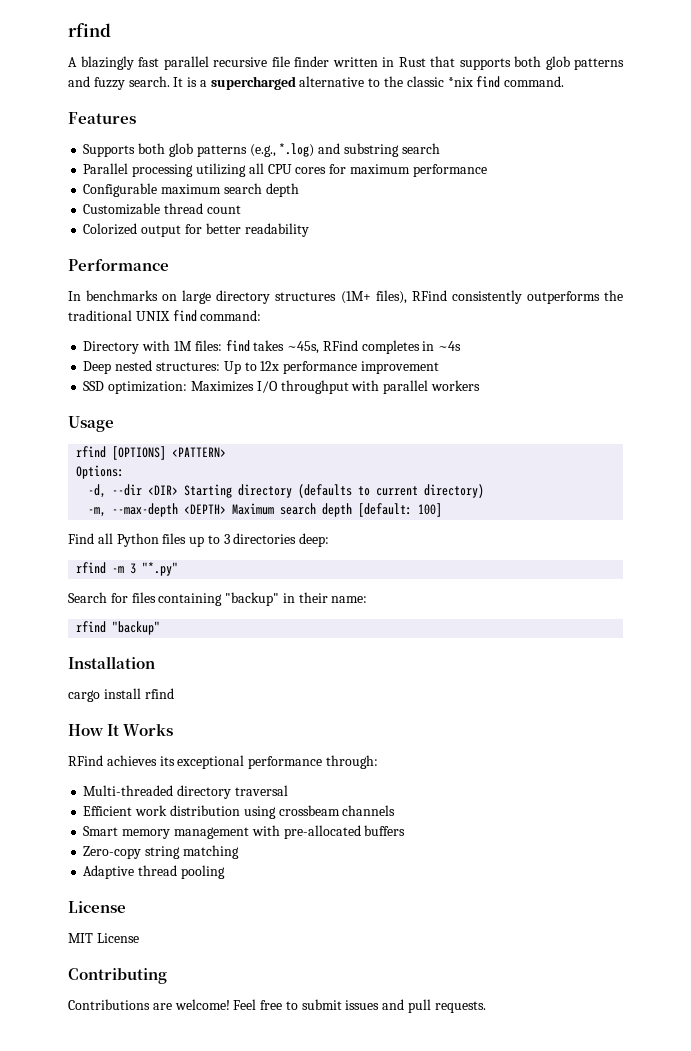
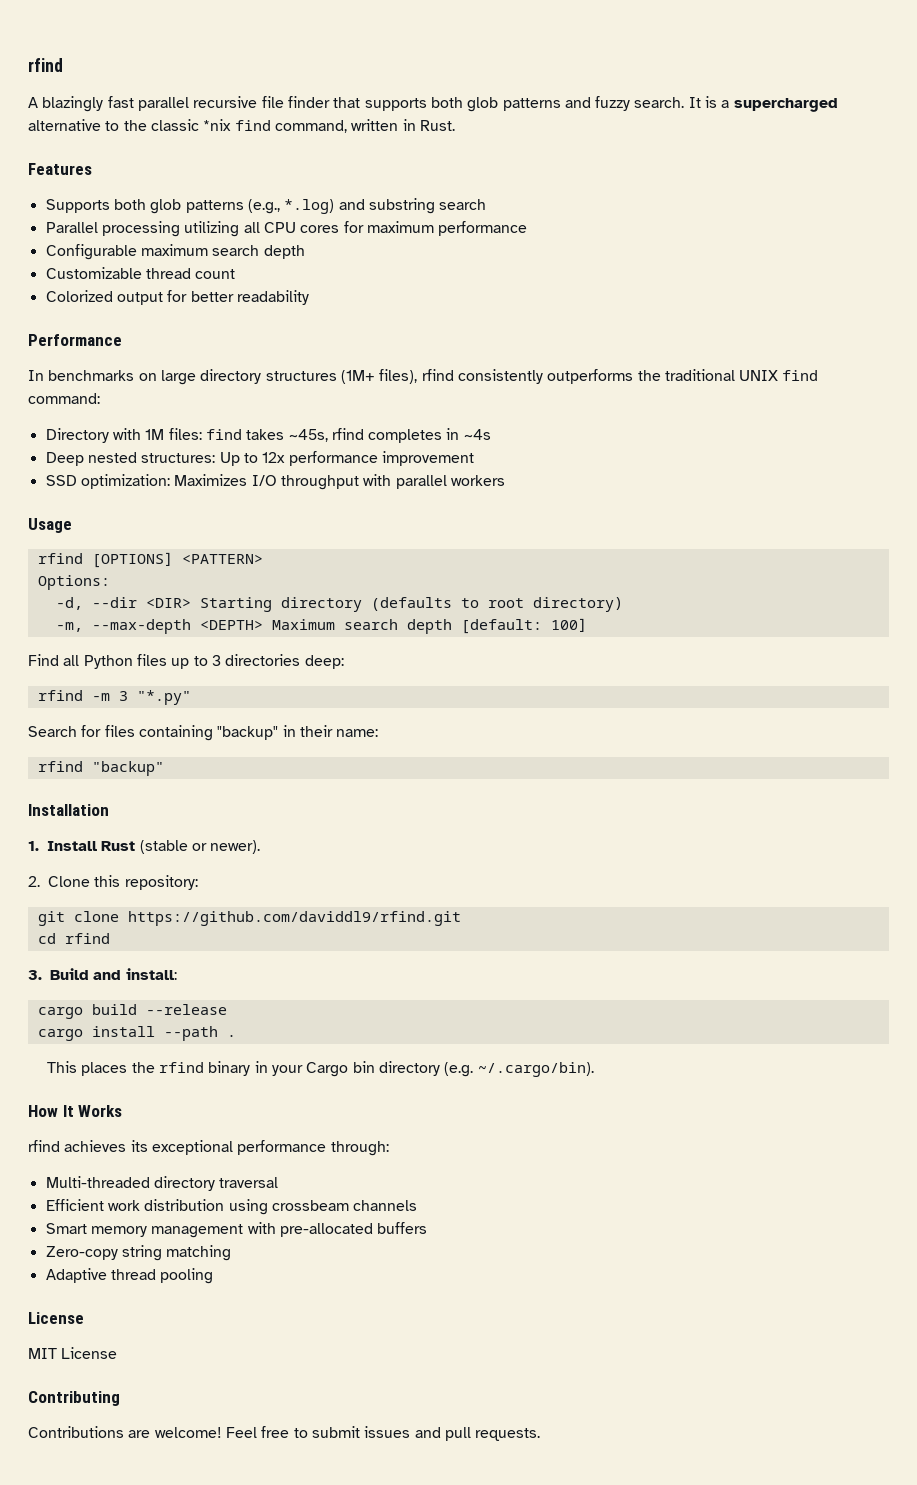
- A blazingly fast parallel recursive file finder written in Rust that supports both glob patterns and fuzzy search.
+ A blazingly fast parallel recursive file finder that supports both glob patterns and fuzzy search.
- It is a supercharged alternative to the classic *nix find command.
+ It is a supercharged alternative to the classic *nix find command, written in Rust.
- In benchmarks on large directory structures (1M+ files), RFind consistently outperforms the traditional UNIX find command:
+ In benchmarks on large directory structures (1M+ files), rfind consistently outperforms the traditional UNIX find command:
- Directory with 1M files: find takes ~45s, RFind completes in ~4s
+ Directory with 1M files: find takes ~45s, rfind completes in ~4s
- -d, --dir <DIR> Starting directory (defaults to current directory)
+ -d, --dir <DIR> Starting directory (defaults to root directory)
- cargo install rfind
+ 1. Install Rust (stable or newer).
+ 2. Clone this repository:
+ git clone https://github.com/daviddl9/rfind.git
+ cd rfind
+ 3. Build and install:
+ cargo build --release
+ cargo install --path .
+ This places the rfind binary in your Cargo bin directory (e.g. ~/.cargo/bin).
- RFind achieves its exceptional performance through:
+ rfind achieves its exceptional performance through:

